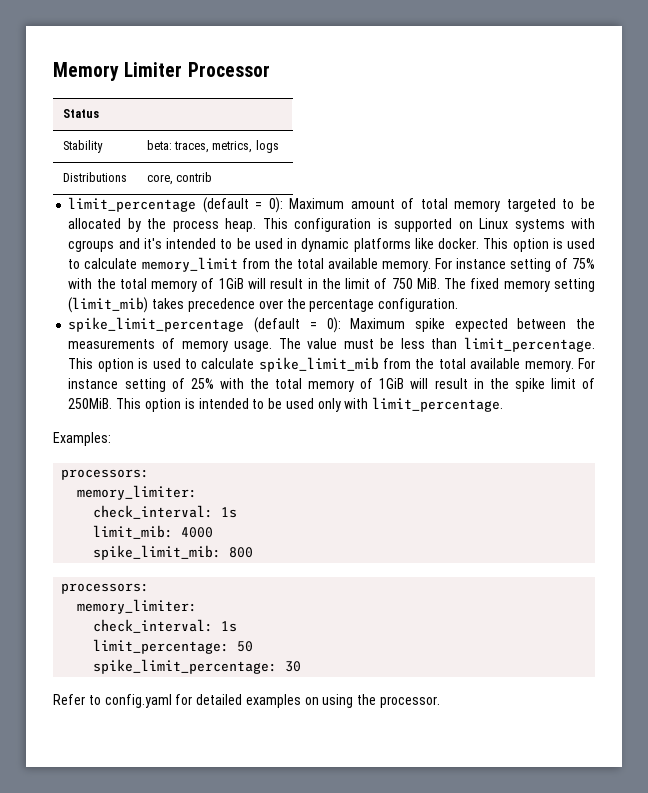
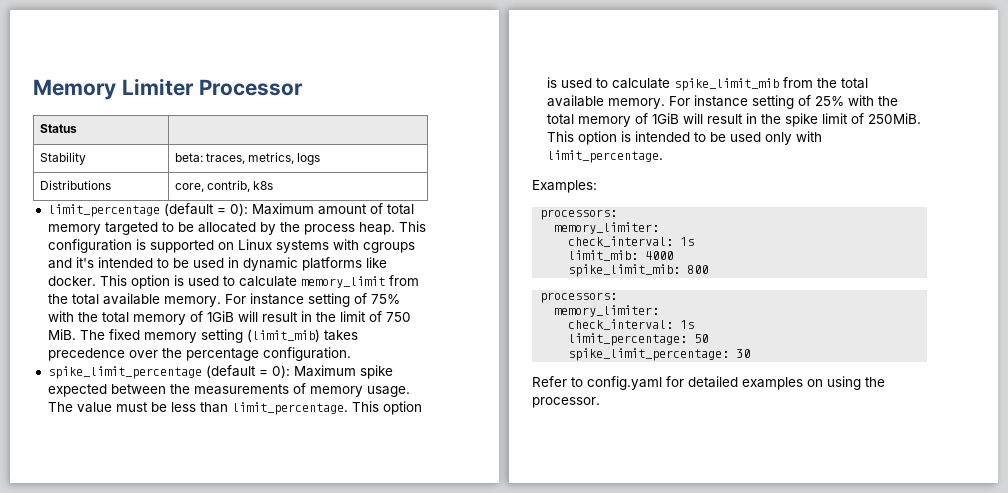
- Distributions | core, contrib
+ Distributions | core, contrib, k8s

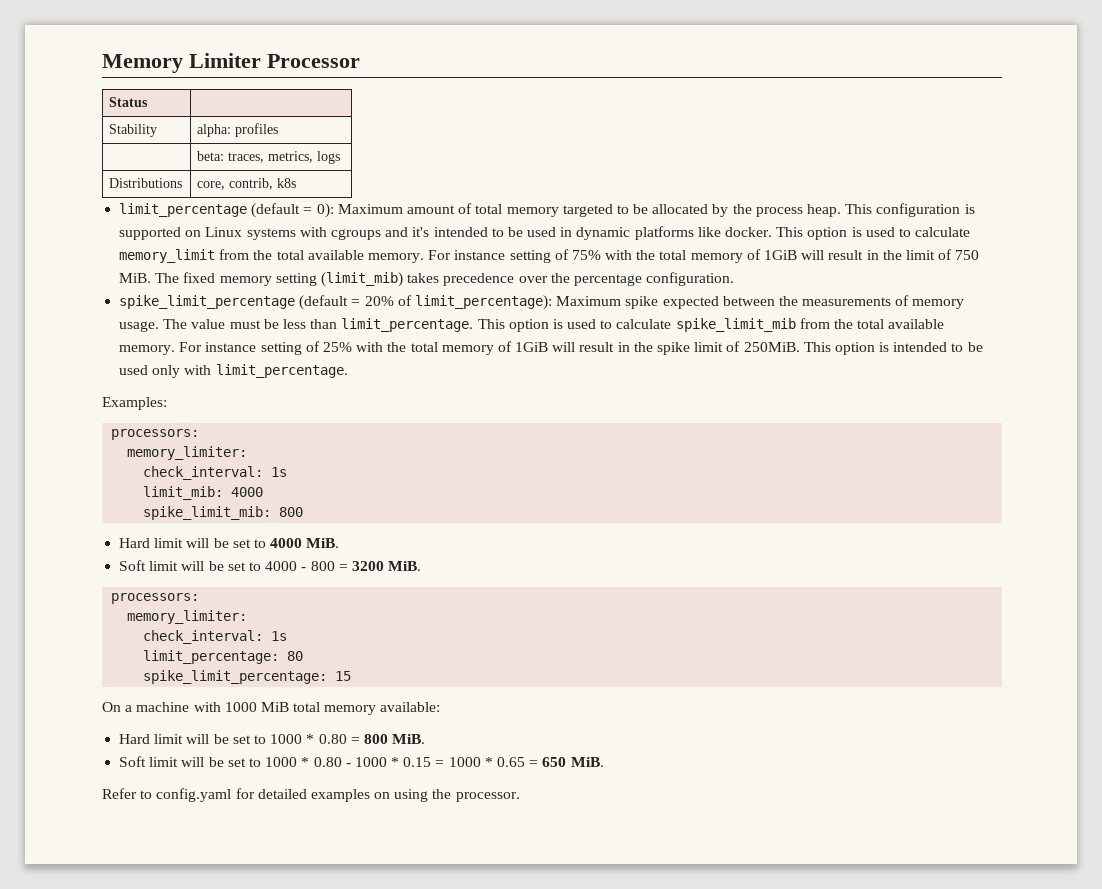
- Stability | beta: traces, metrics, logs
+ Stability | alpha: profiles
+ | beta: traces, metrics, logs
- spike_limit_percentage (default = 0): Maximum spike expected between the measurements of memory usage.
+ spike_limit_percentage (default = 20% of limit_percentage): Maximum spike expected between the measurements of memory usage.
+ Hard limit will be set to 4000 MiB.
+ Soft limit will be set to 4000 - 800 = 3200 MiB.
- limit_percentage: 50
+ limit_percentage: 80
- spike_limit_percentage: 30
+ spike_limit_percentage: 15
+ On a machine with 1000 MiB total memory available:
+ Hard limit will be set to 1000 * 0.80 = 800 MiB.
+ Soft limit will be set to 1000 * 0.80 - 1000 * 0.15 = 1000 * 0.65 = 650 MiB.

